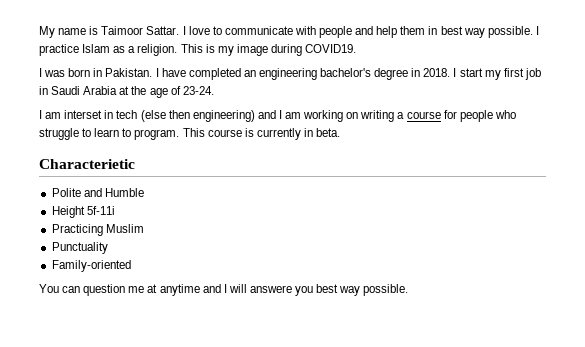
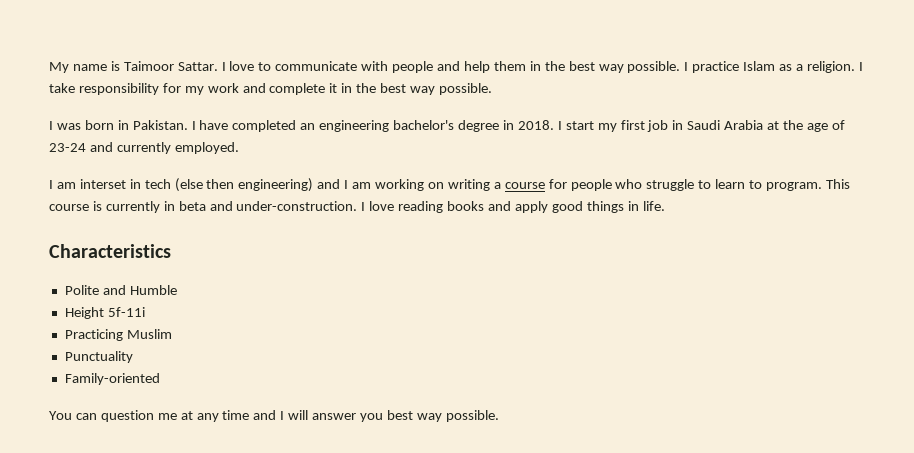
- I love to communicate with people and help them in best way possible.
+ I love to communicate with people and help them in the best way possible.
- This is my image during COVID19.
+ I take responsibility for my work and complete it in the best way possible.
- I start my first job in Saudi Arabia at the age of 23-24.
+ I start my first job in Saudi Arabia at the age of 23-24 and currently employed.
- This course is currently in beta.
- Characterietic
+ This course is currently in beta and under-construction. I love reading books and apply good things in life.
+ Characteristics
- You can question me at anytime and I will answere you best way possible.
+ You can question me at any time and I will answer you best way possible.

